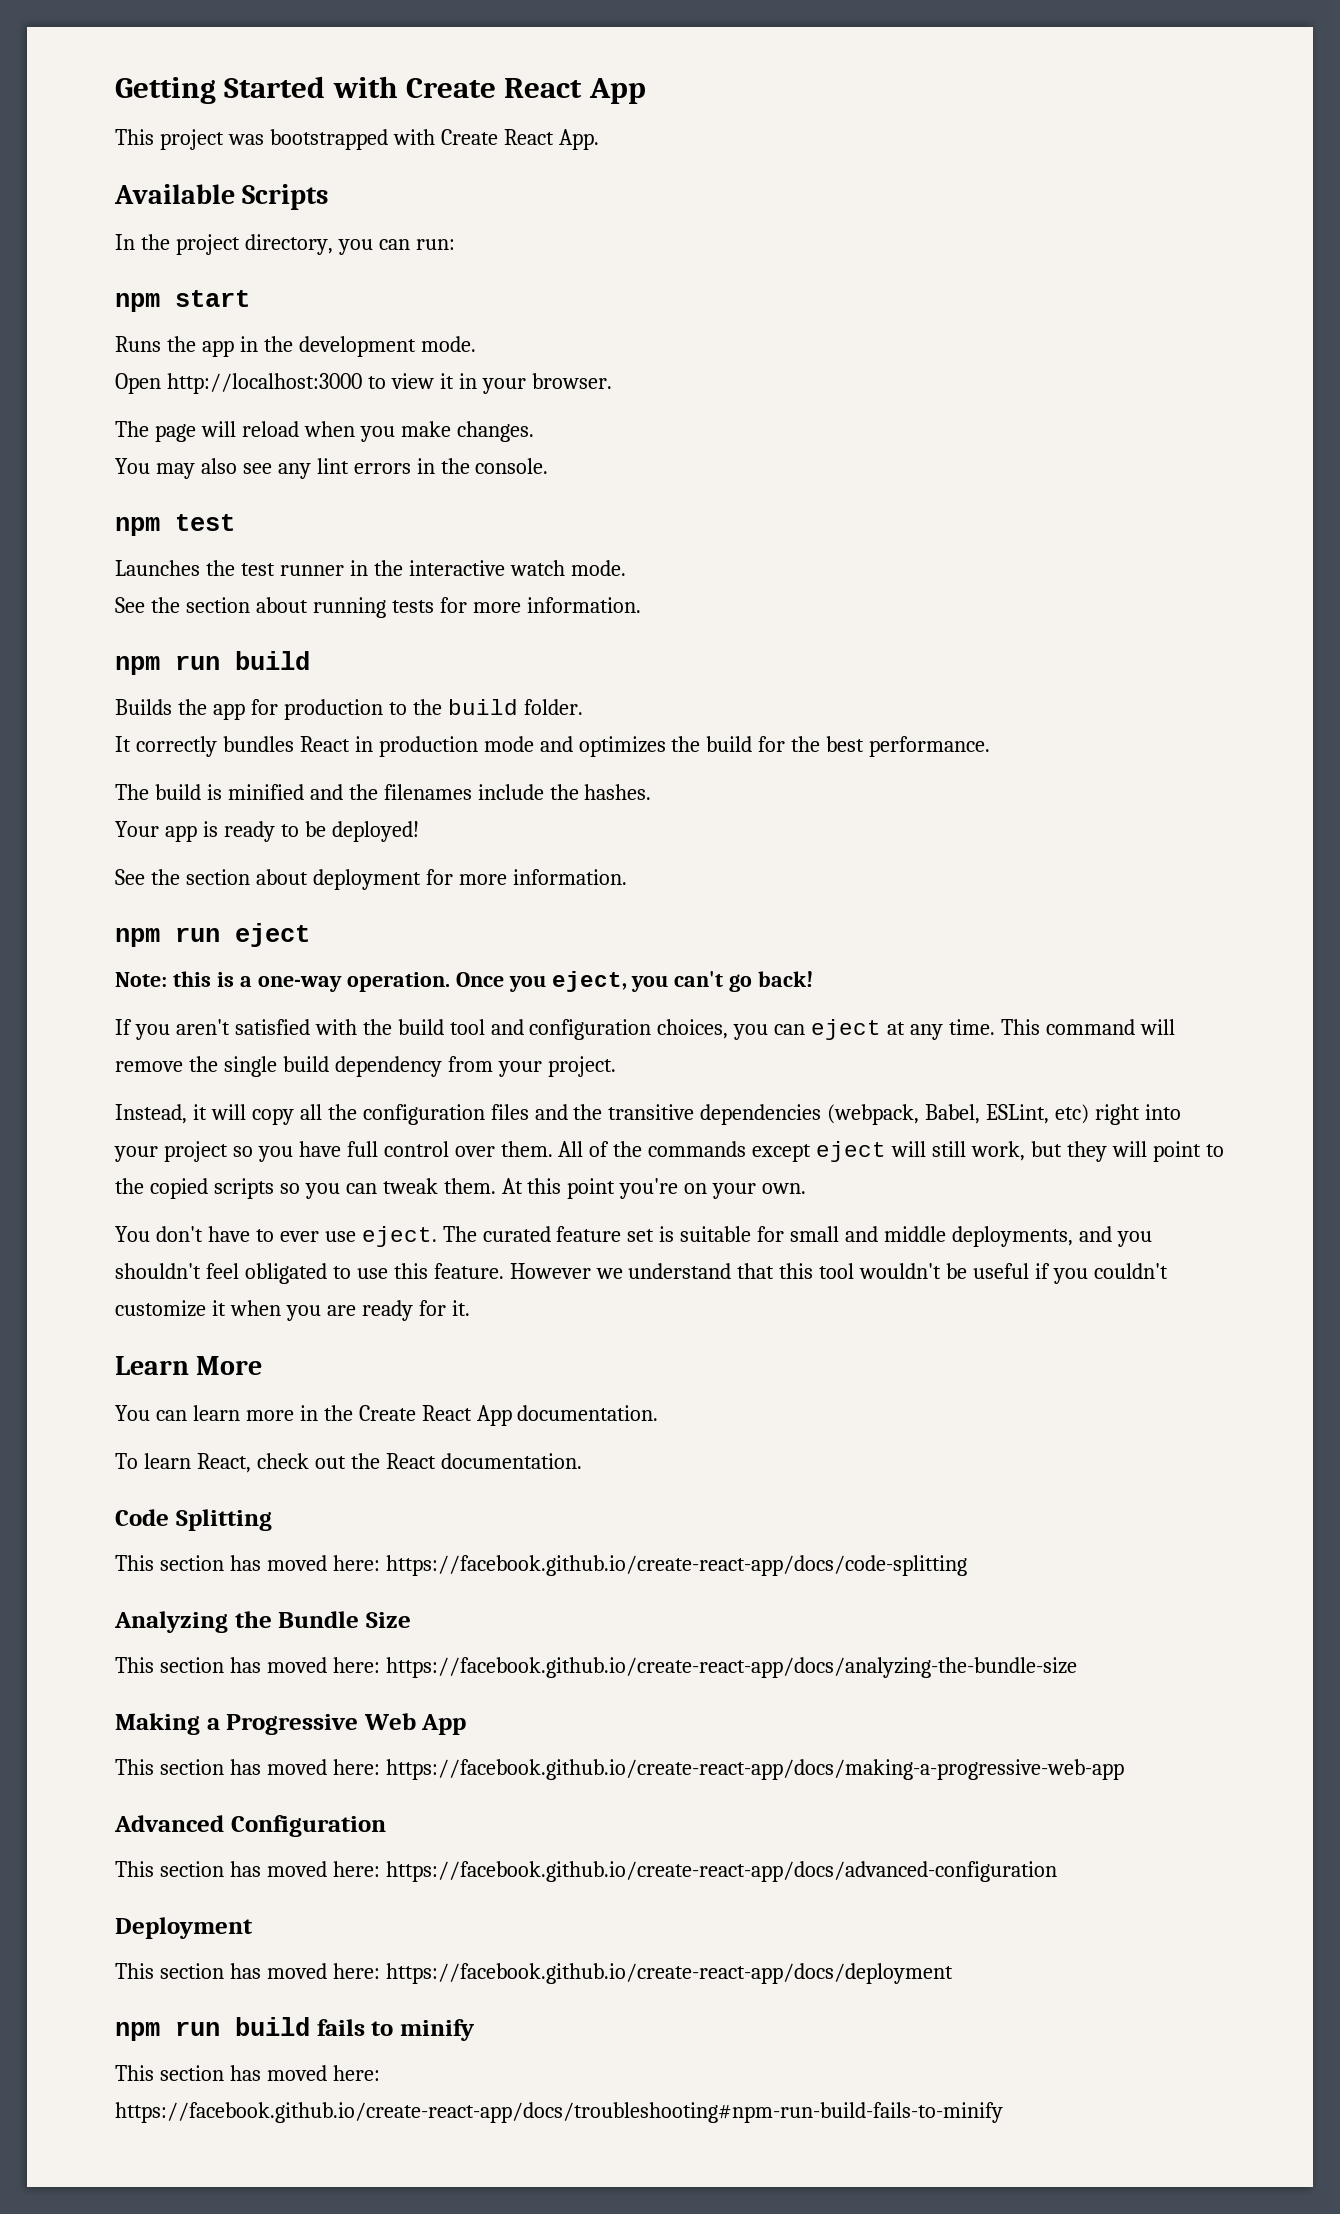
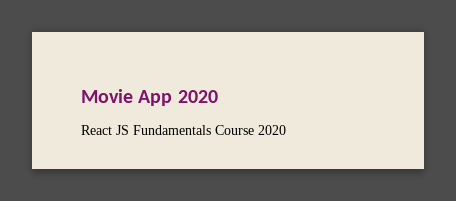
- Getting Started with Create React App
- This project was bootstrapped with Create React App.
- Available Scripts
- In the project directory, you can run:
- npm start
- Runs the app in the development mode.
- Open http://localhost:3000 to view it in your browser.
- The page will reload when you make changes.
- You may also see any lint errors in the console.
- npm test
- Launches the test runner in the interactive watch mode.
- See the section about running tests for more information.
- npm run build
- Builds the app for production to the build folder.
- It correctly bundles React in production mode and optimizes the build for the best performance.
- The build is minified and the filenames include the hashes.
- Your app is ready to be deployed!
- See the section about deployment for more information.
- npm run eject
- Note: this is a one-way operation. Once you eject, you can't go back!
- If you aren't satisfied with the build tool and configuration choices, you can eject at any time. This command will remove the single build dependency from your project.
- Instead, it will copy all the configuration files and the transitive dependencies (webpack, Babel, ESLint, etc) right into your project so you have full control over them. All of the commands except eject will still work, but they will point to the copied scripts so you can tweak them. At this point you're on your own.
- You don't have to ever use eject. The curated feature set is suitable for small and middle deployments, and you shouldn't feel obligated to use this feature. However we understand that this tool wouldn't be useful if you couldn't customize it when you are ready for it.
- Learn More
- You can learn more in the Create React App documentation.
- To learn React, check out the React documentation.
- Code Splitting
- This section has moved here: https://facebook.github.io/create-react-app/docs/code-splitting
- Analyzing the Bundle Size
- This section has moved here: https://facebook.github.io/create-react-app/docs/analyzing-the-bundle-size
- Making a Progressive Web App
- This section has moved here: https://facebook.github.io/create-react-app/docs/making-a-progressive-web-app
- Advanced Configuration
- This section has moved here: https://facebook.github.io/create-react-app/docs/advanced-configuration
- Deployment
- This section has moved here: https://facebook.github.io/create-react-app/docs/deployment
- npm run build fails to minify
- This section has moved here: https://facebook.github.io/create-react-app/docs/troubleshooting#npm-run-build-fails-to-minify
+ Movie App 2020
+ React JS Fundamentals Course 2020

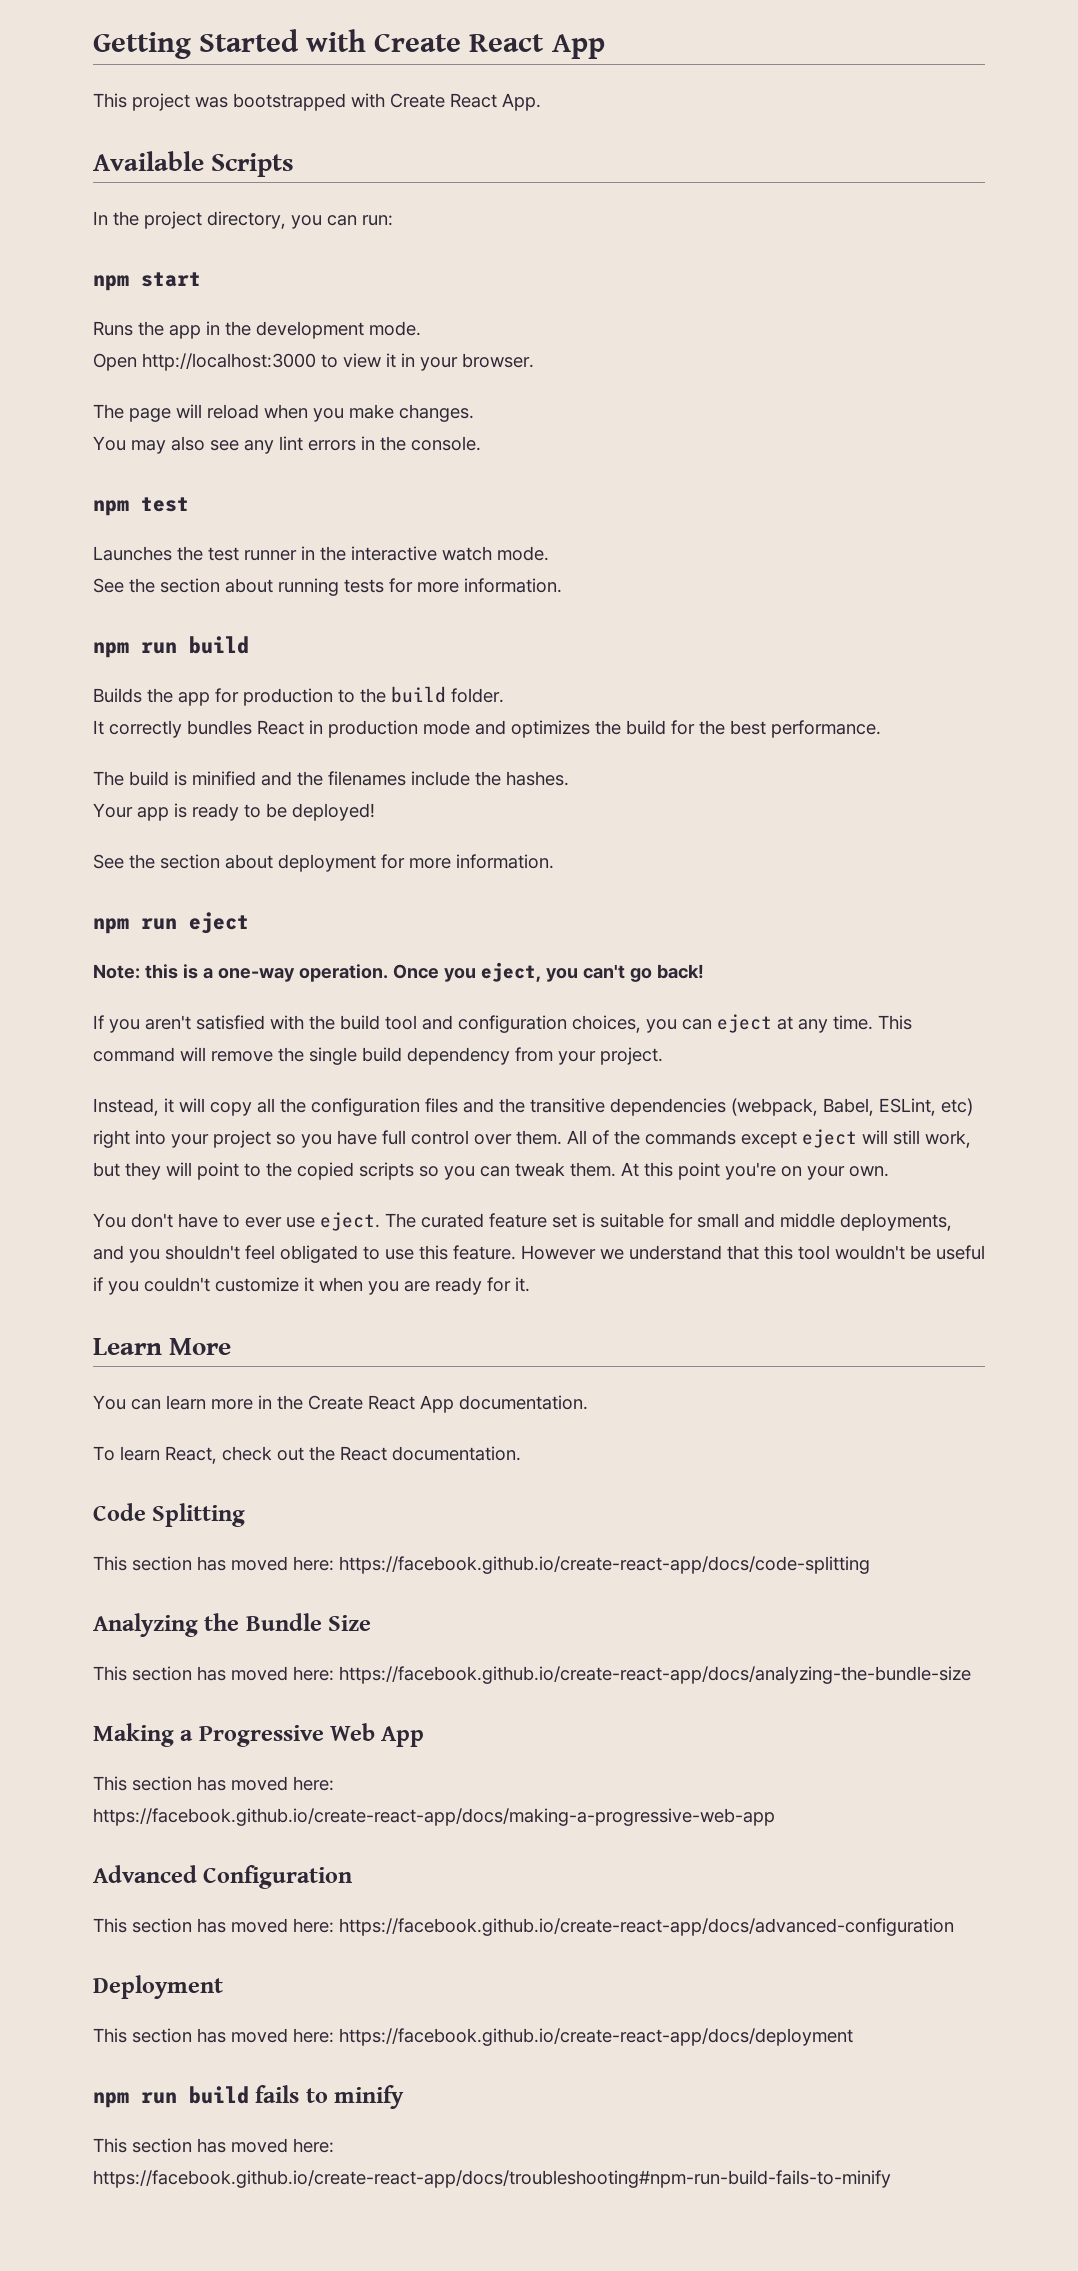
- Movie App 2020
- React JS Fundamentals Course 2020
+ Getting Started with Create React App
+ This project was bootstrapped with Create React App.
+ Available Scripts
+ In the project directory, you can run:
+ npm start
+ Runs the app in the development mode.
+ Open http://localhost:3000 to view it in your browser.
+ The page will reload when you make changes.
+ You may also see any lint errors in the console.
+ npm test
+ Launches the test runner in the interactive watch mode.
+ See the section about running tests for more information.
+ npm run build
+ Builds the app for production to the build folder.
+ It correctly bundles React in production mode and optimizes the build for the best performance.
+ The build is minified and the filenames include the hashes.
+ Your app is ready to be deployed!
+ See the section about deployment for more information.
+ npm run eject
+ Note: this is a one-way operation. Once you eject, you can't go back!
+ If you aren't satisfied with the build tool and configuration choices, you can eject at any time. This command will remove the single build dependency from your project.
+ Instead, it will copy all the configuration files and the transitive dependencies (webpack, Babel, ESLint, etc) right into your project so you have full control over them. All of the commands except eject will still work, but they will point to the copied scripts so you can tweak them. At this point you're on your own.
+ You don't have to ever use eject. The curated feature set is suitable for small and middle deployments, and you shouldn't feel obligated to use this feature. However we understand that this tool wouldn't be useful if you couldn't customize it when you are ready for it.
+ Learn More
+ You can learn more in the Create React App documentation.
+ To learn React, check out the React documentation.
+ Code Splitting
+ This section has moved here: https://facebook.github.io/create-react-app/docs/code-splitting
+ Analyzing the Bundle Size
+ This section has moved here: https://facebook.github.io/create-react-app/docs/analyzing-the-bundle-size
+ Making a Progressive Web App
+ This section has moved here: https://facebook.github.io/create-react-app/docs/making-a-progressive-web-app
+ Advanced Configuration
+ This section has moved here: https://facebook.github.io/create-react-app/docs/advanced-configuration
+ Deployment
+ This section has moved here: https://facebook.github.io/create-react-app/docs/deployment
+ npm run build fails to minify
+ This section has moved here: https://facebook.github.io/create-react-app/docs/troubleshooting#npm-run-build-fails-to-minify

